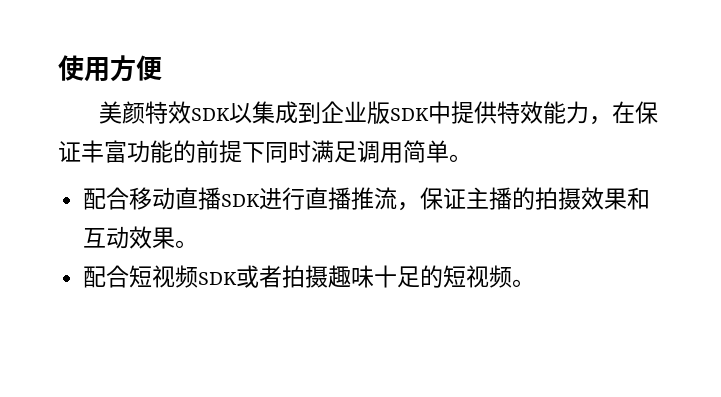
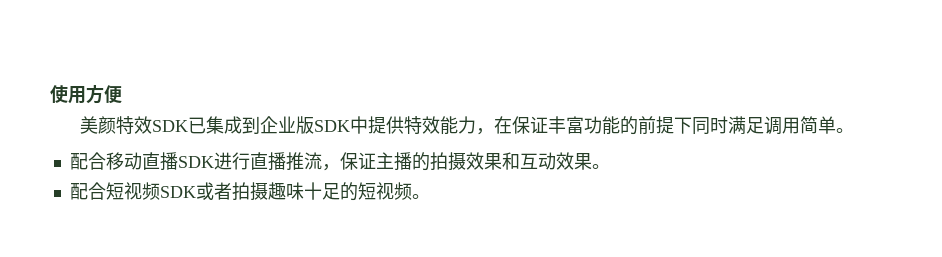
- 美颜特效SDK以集成到企业版SDK中提供特效能力，在保证丰富功能的前提下同时满足调用简单。
+ 美颜特效SDK已集成到企业版SDK中提供特效能力，在保证丰富功能的前提下同时满足调用简单。

